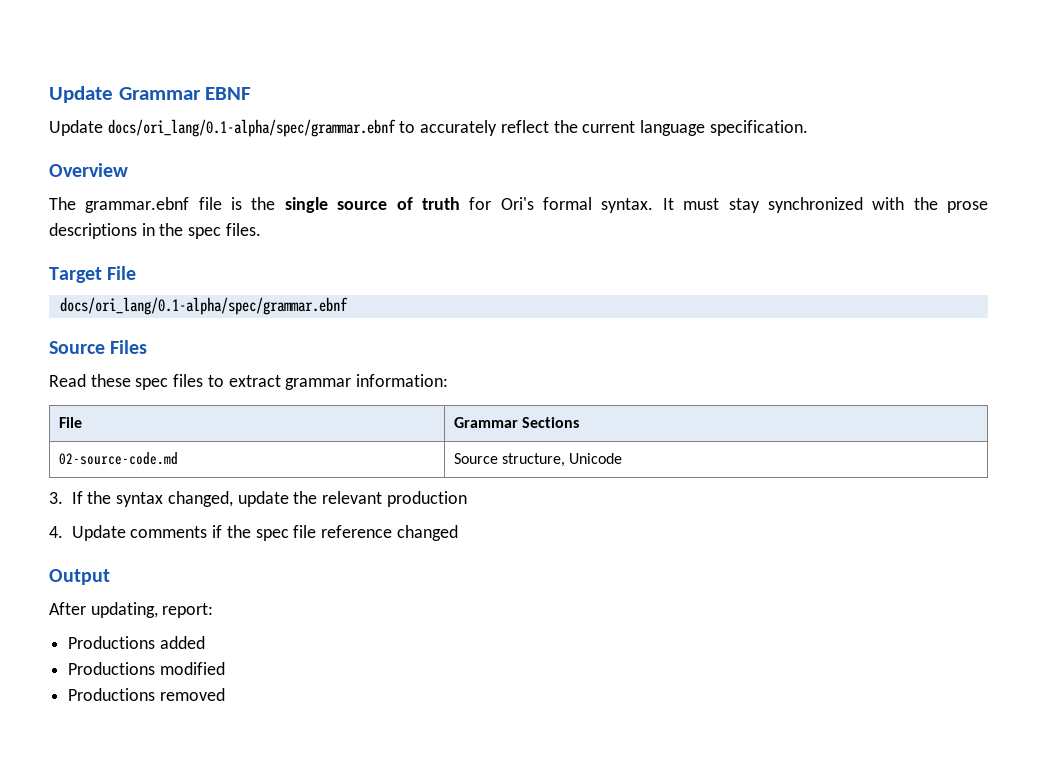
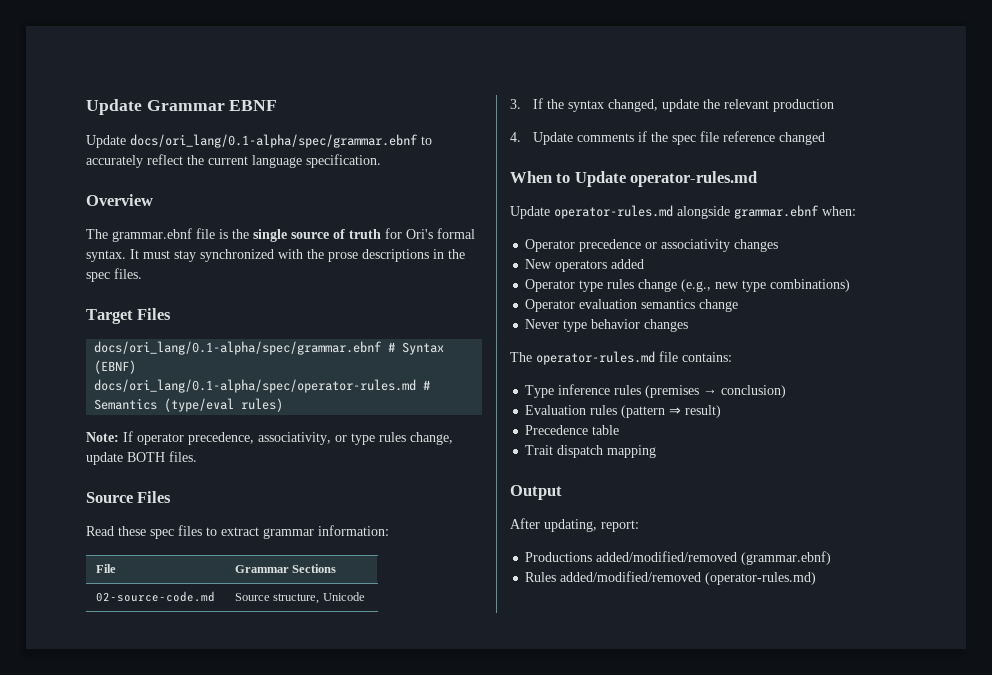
- Target File
- docs/ori_lang/0.1-alpha/spec/grammar.ebnf
+ Target Files
+ docs/ori_lang/0.1-alpha/spec/grammar.ebnf # Syntax (EBNF)
+ docs/ori_lang/0.1-alpha/spec/operator-rules.md # Semantics (type/eval rules)
+ Note: If operator precedence, associativity, or type rules change, update BOTH files.
+ When to Update operator-rules.md
+ Update operator-rules.md alongside grammar.ebnf when:
+ Operator precedence or associativity changes
+ New operators added
+ Operator type rules change (e.g., new type combinations)
+ Operator evaluation semantics change
+ Never type behavior changes
+ The operator-rules.md file contains:
+ Type inference rules (premises → conclusion)
+ Evaluation rules (pattern ⇒ result)
+ Precedence table
+ Trait dispatch mapping
- Productions added
- Productions modified
- Productions removed
+ Productions added/modified/removed (grammar.ebnf)
+ Rules added/modified/removed (operator-rules.md)

